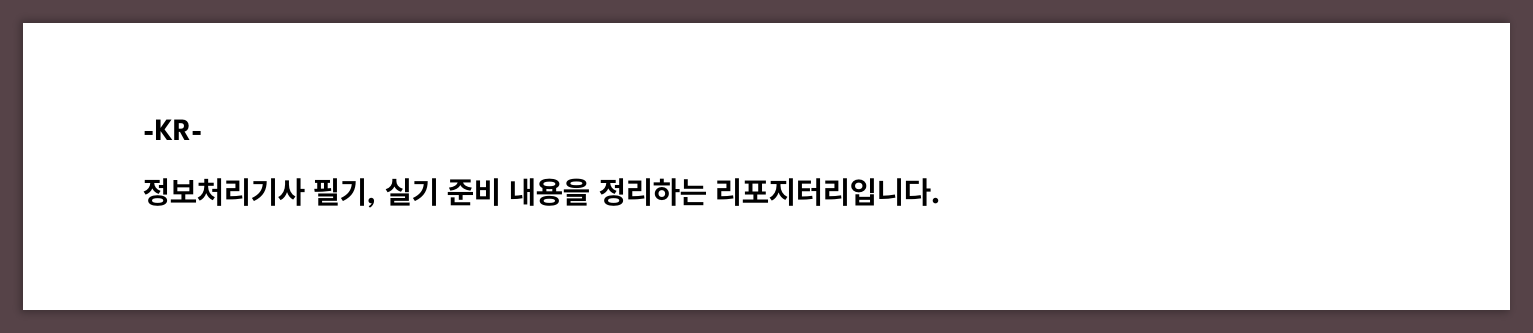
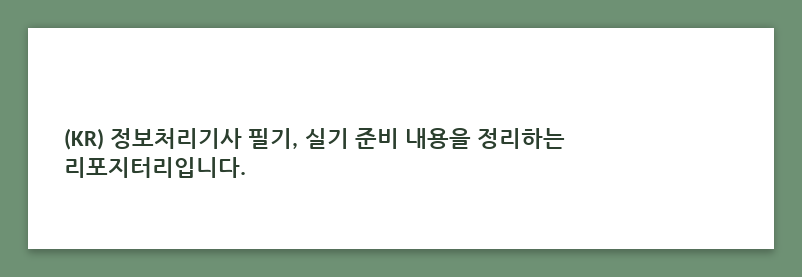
- -KR-
- 정보처리기사 필기, 실기 준비 내용을 정리하는 리포지터리입니다.
+ (KR) 정보처리기사 필기, 실기 준비 내용을 정리하는 리포지터리입니다.

